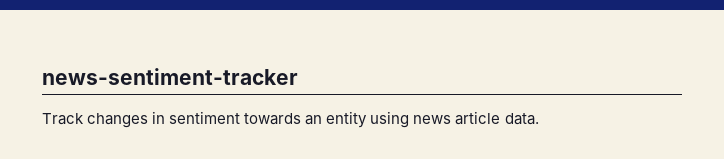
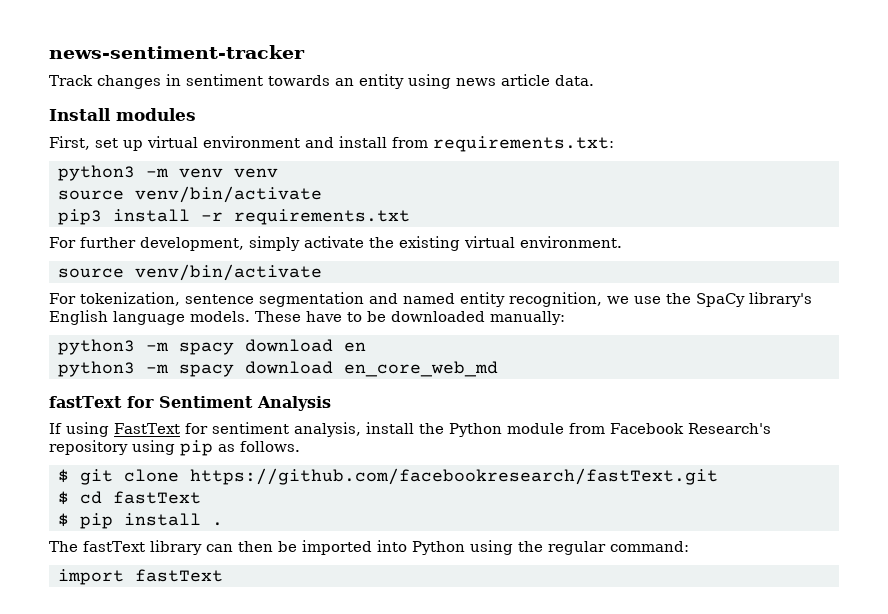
+ Install modules
+ First, set up virtual environment and install from requirements.txt:
+ python3 -m venv venv
+ source venv/bin/activate
+ pip3 install -r requirements.txt
+ For further development, simply activate the existing virtual environment.
+ source venv/bin/activate
+ For tokenization, sentence segmentation and named entity recognition, we use the SpaCy library's English language models. These have to be downloaded manually:
+ python3 -m spacy download en
+ python3 -m spacy download en_core_web_md
+ fastText for Sentiment Analysis
+ If using FastText for sentiment analysis, install the Python module from Facebook Research's repository using pip as follows.
+ $ git clone https://github.com/facebookresearch/fastText.git
+ $ cd fastText
+ $ pip install .
+ The fastText library can then be imported into Python using the regular command:
+ import fastText

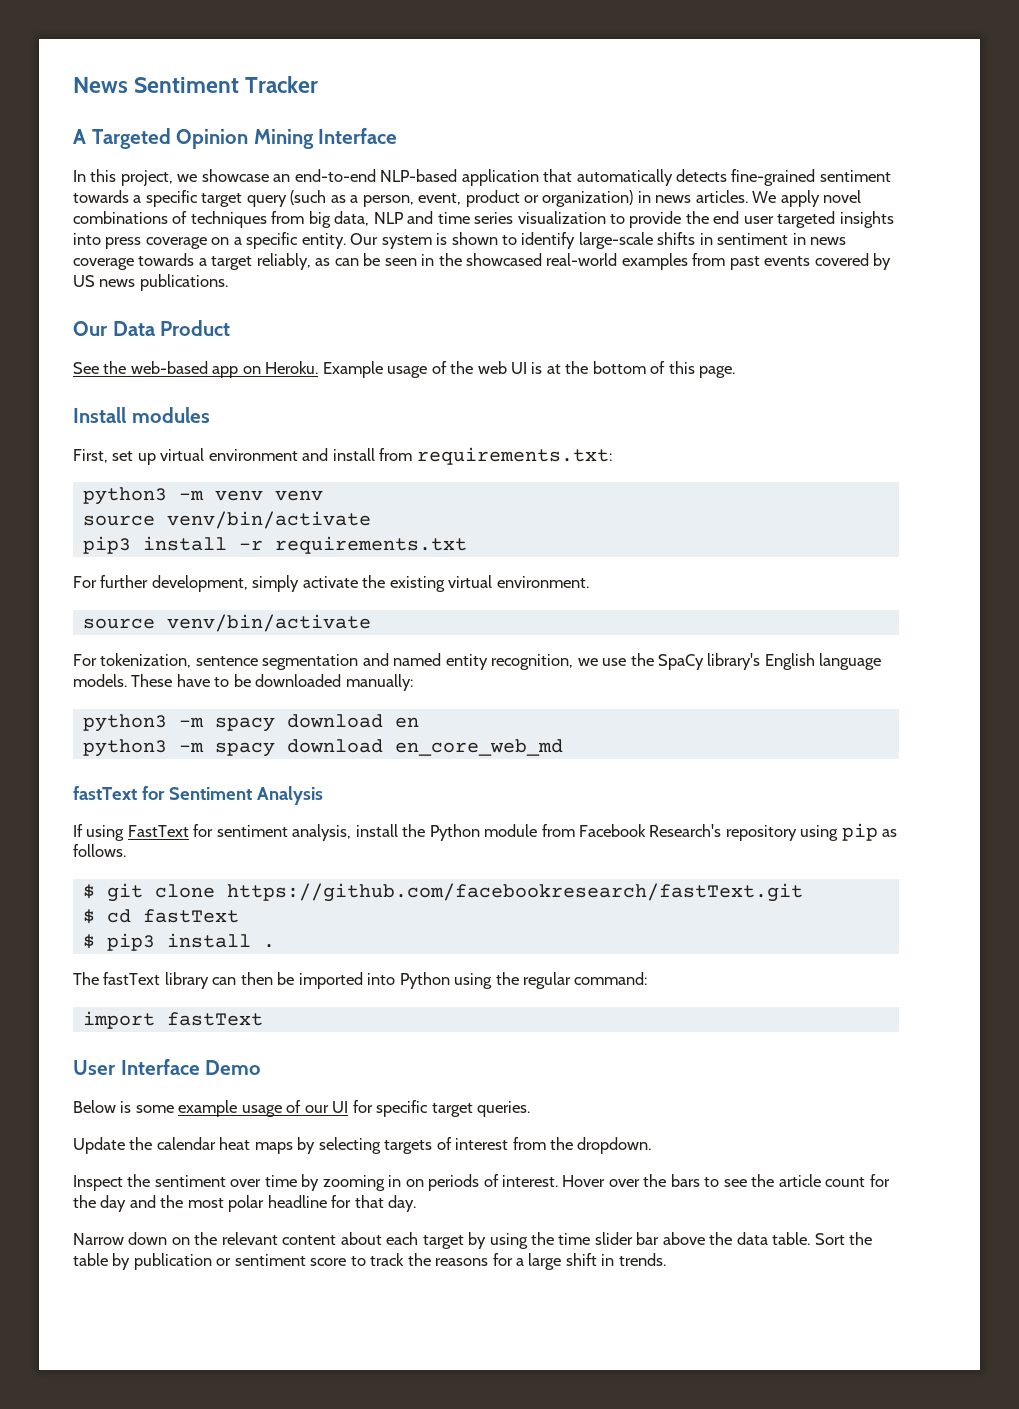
- news-sentiment-tracker
- Track changes in sentiment towards an entity using news article data.
+ News Sentiment Tracker
+ A Targeted Opinion Mining Interface
+ In this project, we showcase an end-to-end NLP-based application that automatically detects fine-grained sentiment towards a specific target query (such as a person, event, product or organization) in news articles. We apply novel combinations of techniques from big data, NLP and time series visualization to provide the end user targeted insights into press coverage on a specific entity. Our system is shown to identify large-scale shifts in sentiment in news coverage towards a target reliably, as can be seen in the showcased real-world examples from past events covered by US news publications.
+ Our Data Product
+ See the web-based app on Heroku. Example usage of the web UI is at the bottom of this page.
- $ pip install .
+ $ pip3 install .
+ User Interface Demo
+ Below is some example usage of our UI for specific target queries.
+ Update the calendar heat maps by selecting targets of interest from the dropdown.
+ Inspect the sentiment over time by zooming in on periods of interest. Hover over the bars to see the article count for the day and the most polar headline for that day.
+ Narrow down on the relevant content about each target by using the time slider bar above the data table. Sort the table by publication or sentiment score to track the reasons for a large shift in trends.

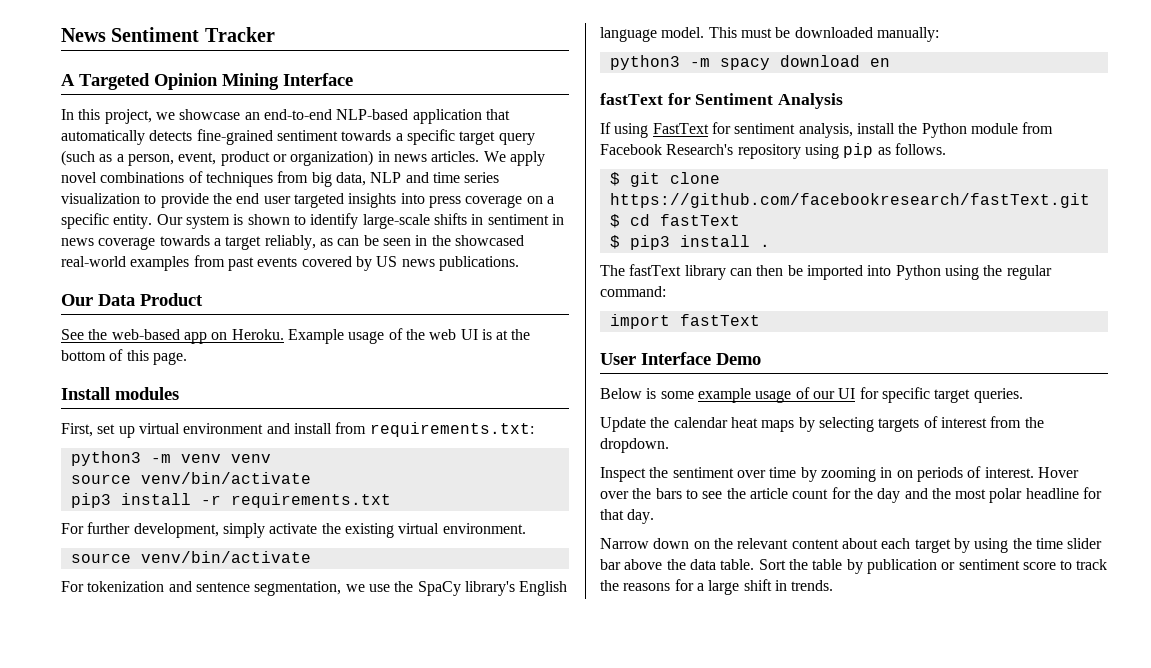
- For tokenization, sentence segmentation and named entity recognition, we use the SpaCy library's English language models. These have to be downloaded manually:
+ For tokenization and sentence segmentation, we use the SpaCy library's English language model. This must be downloaded manually:
- python3 -m spacy download en_core_web_md

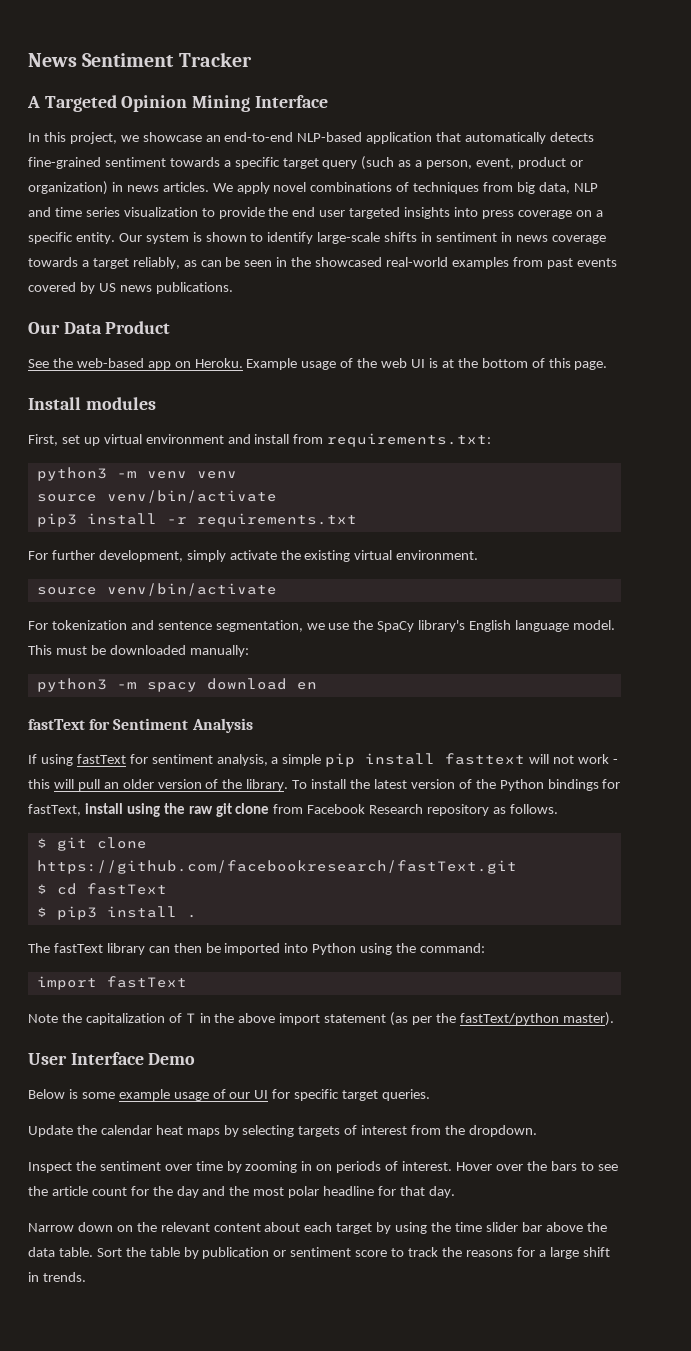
- If using FastText for sentiment analysis, install the Python module from Facebook Research's repository using pip as follows.
+ If using fastText for sentiment analysis, a simple pip install fasttext will not work - this will pull an older version of the library. To install the latest version of the Python bindings for fastText, install using the raw git clone from Facebook Research repository as follows.
- The fastText library can then be imported into Python using the regular command:
+ The fastText library can then be imported into Python using the command:
+ Note the capitalization of T in the above import statement (as per the fastText/python master).

